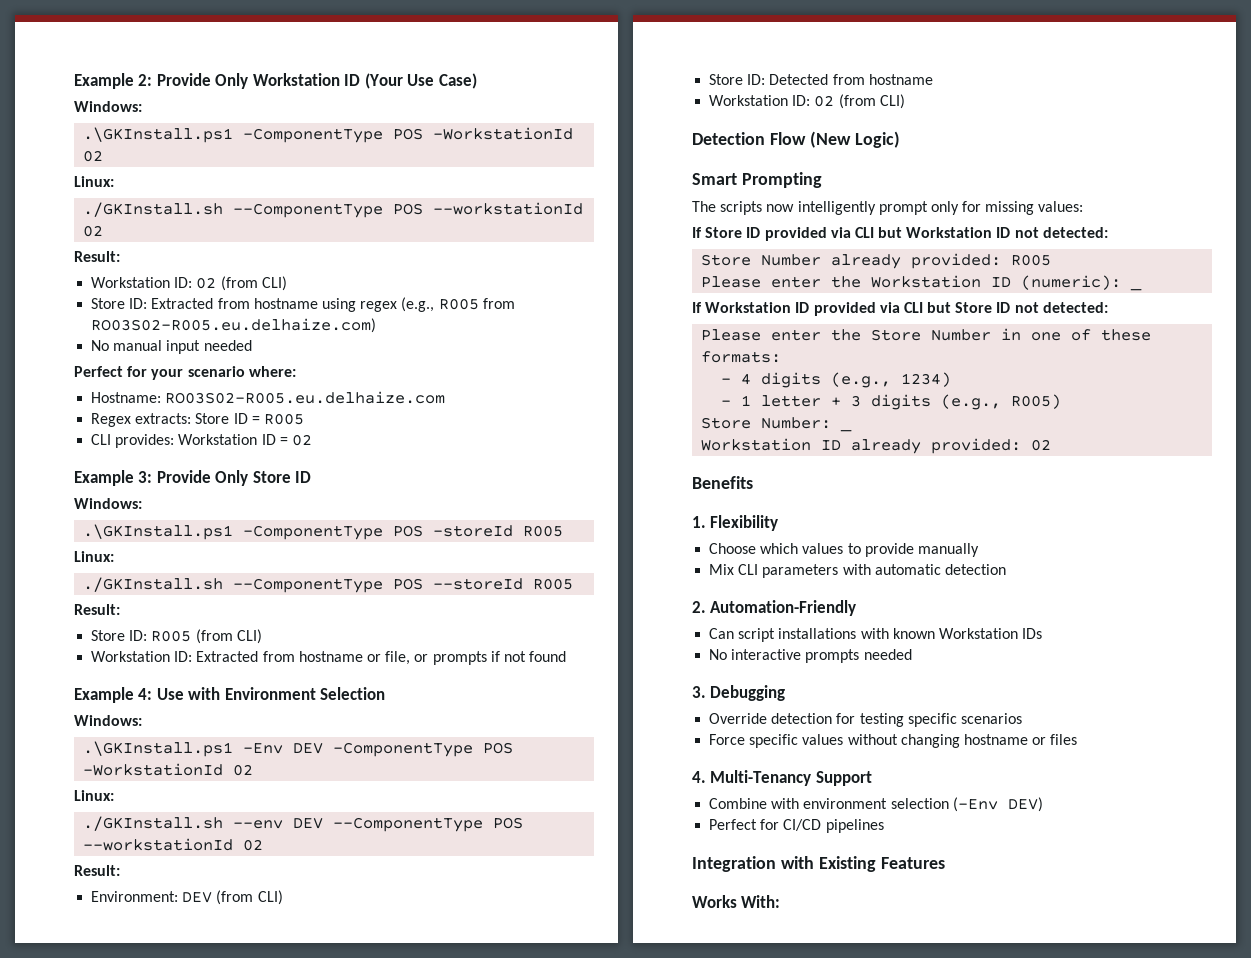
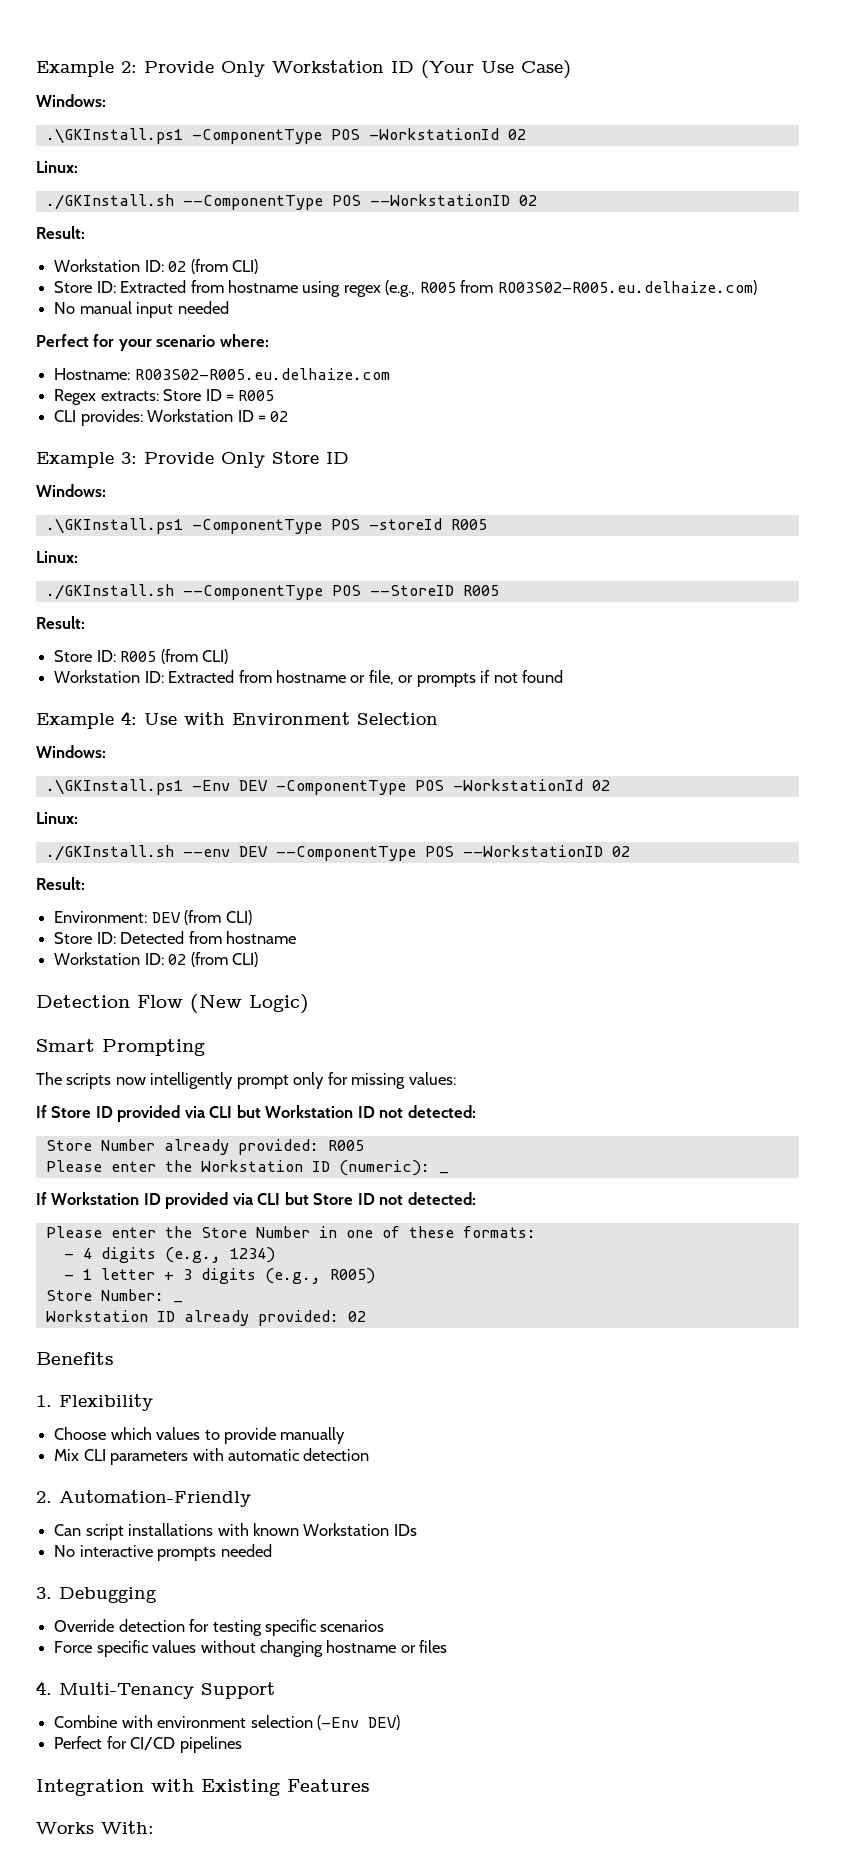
- ./GKInstall.sh --ComponentType POS --workstationId 02
+ ./GKInstall.sh --ComponentType POS --WorkstationID 02
- ./GKInstall.sh --ComponentType POS --storeId R005
+ ./GKInstall.sh --ComponentType POS --StoreID R005
- ./GKInstall.sh --env DEV --ComponentType POS --workstationId 02
+ ./GKInstall.sh --env DEV --ComponentType POS --WorkstationID 02

